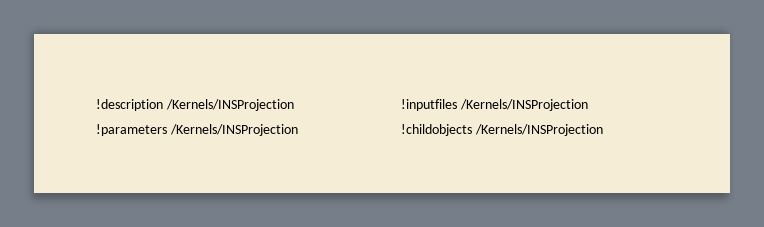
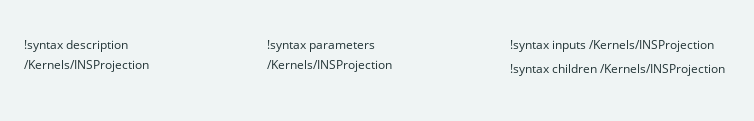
- !description /Kernels/INSProjection
- !parameters /Kernels/INSProjection
- !inputfiles /Kernels/INSProjection
- !childobjects /Kernels/INSProjection
+ !syntax description /Kernels/INSProjection
+ !syntax parameters /Kernels/INSProjection
+ !syntax inputs /Kernels/INSProjection
+ !syntax children /Kernels/INSProjection

